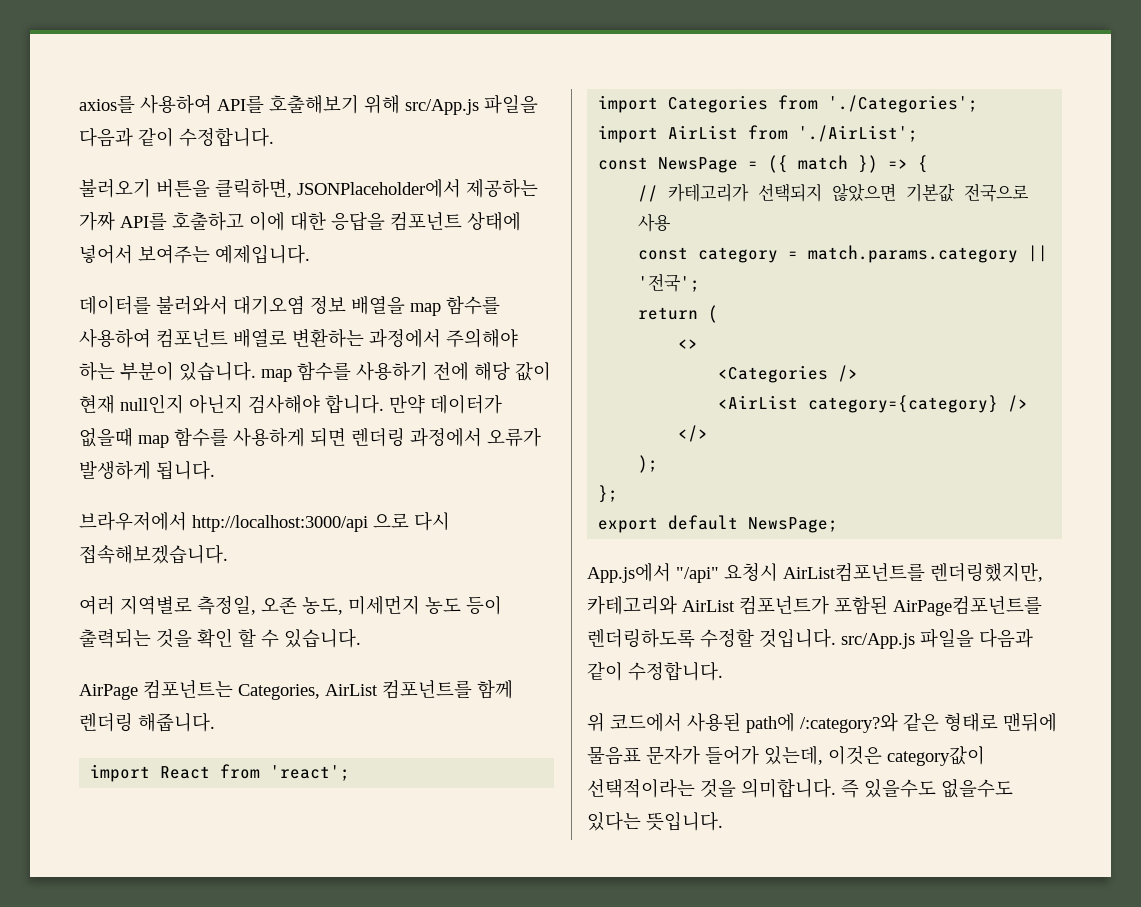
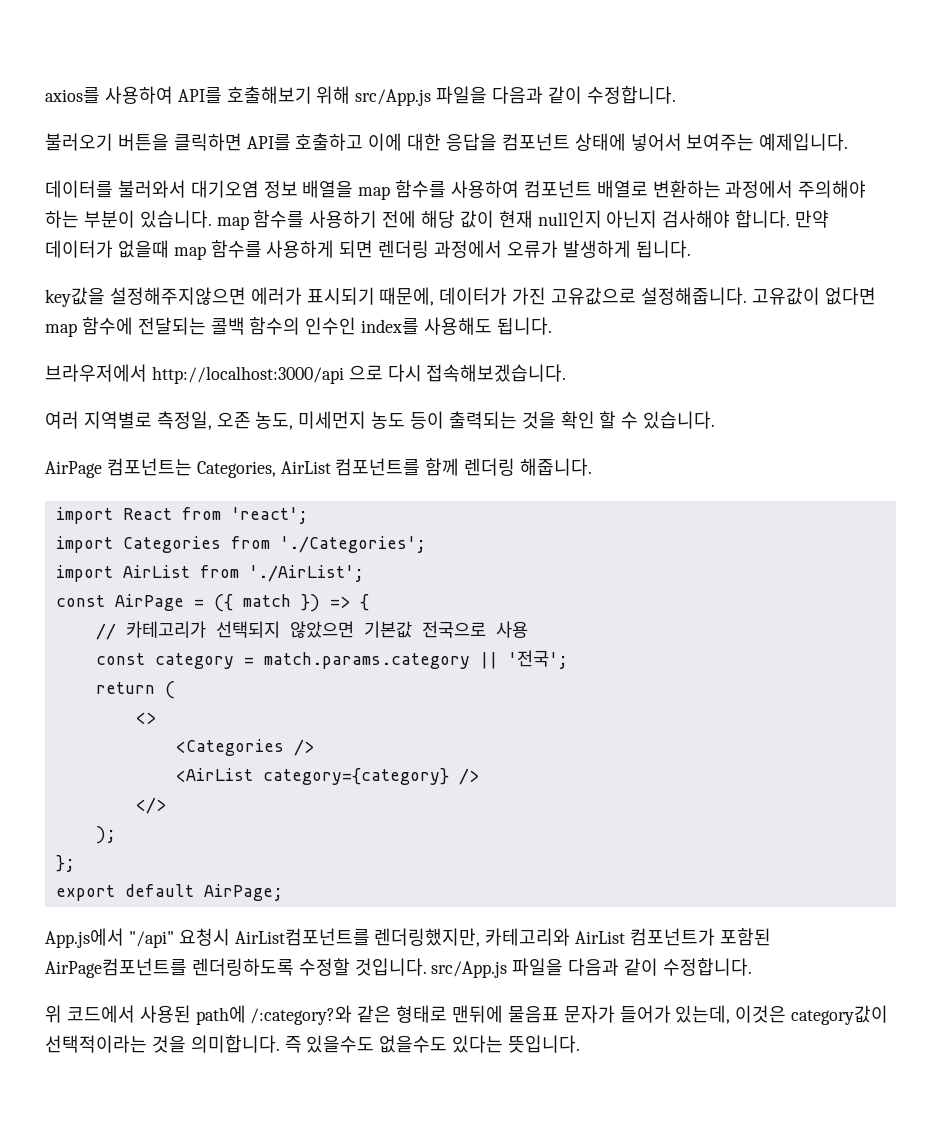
- 불러오기 버튼을 클릭하면, JSONPlaceholder에서 제공하는 가짜 API를 호출하고 이에 대한 응답을 컴포넌트 상태에 넣어서 보여주는 예제입니다.
+ 불러오기 버튼을 클릭하면 API를 호출하고 이에 대한 응답을 컴포넌트 상태에 넣어서 보여주는 예제입니다.
+ key값을 설정해주지않으면 에러가 표시되기 때문에, 데이터가 가진 고유값으로 설정해줍니다. 고유값이 없다면 map 함수에 전달되는 콜백 함수의 인수인 index를 사용해도 됩니다.
- const NewsPage = ({ match }) => {
+ const AirPage = ({ match }) => {
- export default NewsPage;
+ export default AirPage;

